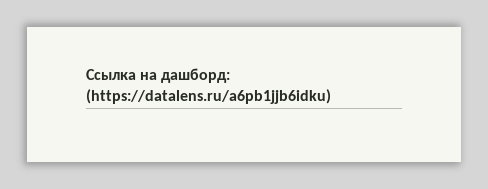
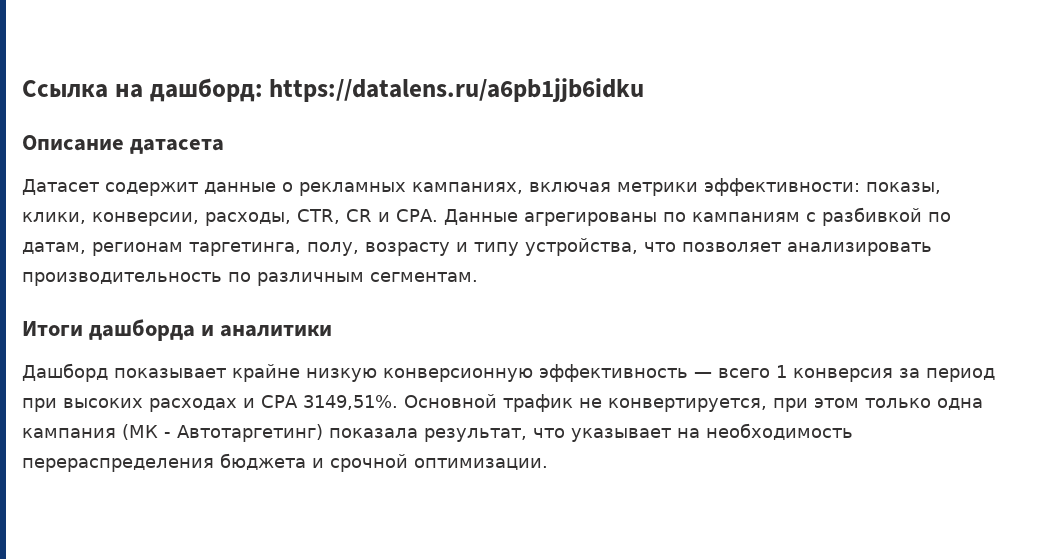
- Ссылка на дашборд: (https://datalens.ru/a6pb1jjb6idku)
+ Ссылка на дашборд: https://datalens.ru/a6pb1jjb6idku
+ Описание датасета
+ Датасет содержит данные о рекламных кампаниях, включая метрики эффективности: показы, клики, конверсии, расходы, CTR, CR и CPA. Данные агрегированы по кампаниям с разбивкой по датам, регионам таргетинга, полу, возрасту и типу устройства, что позволяет анализировать производительность по различным сегментам.
+ Итоги дашборда и аналитики
+ Дашборд показывает крайне низкую конверсионную эффективность — всего 1 конверсия за период при высоких расходах и CPA 3149,51%. Основной трафик не конвертируется, при этом только одна кампания (МК - Автотаргетинг) показала результат, что указывает на необходимость перераспределения бюджета и срочной оптимизации.

